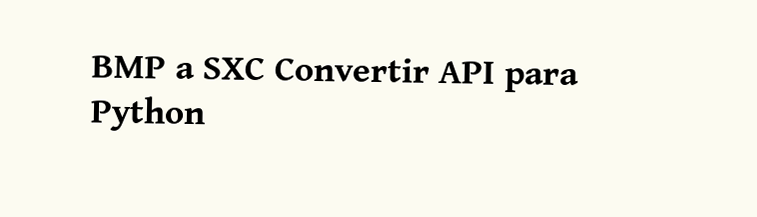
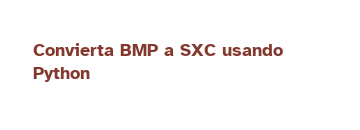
- BMP a SXC Convertir API para Python
+ Convierta BMP a SXC usando Python

